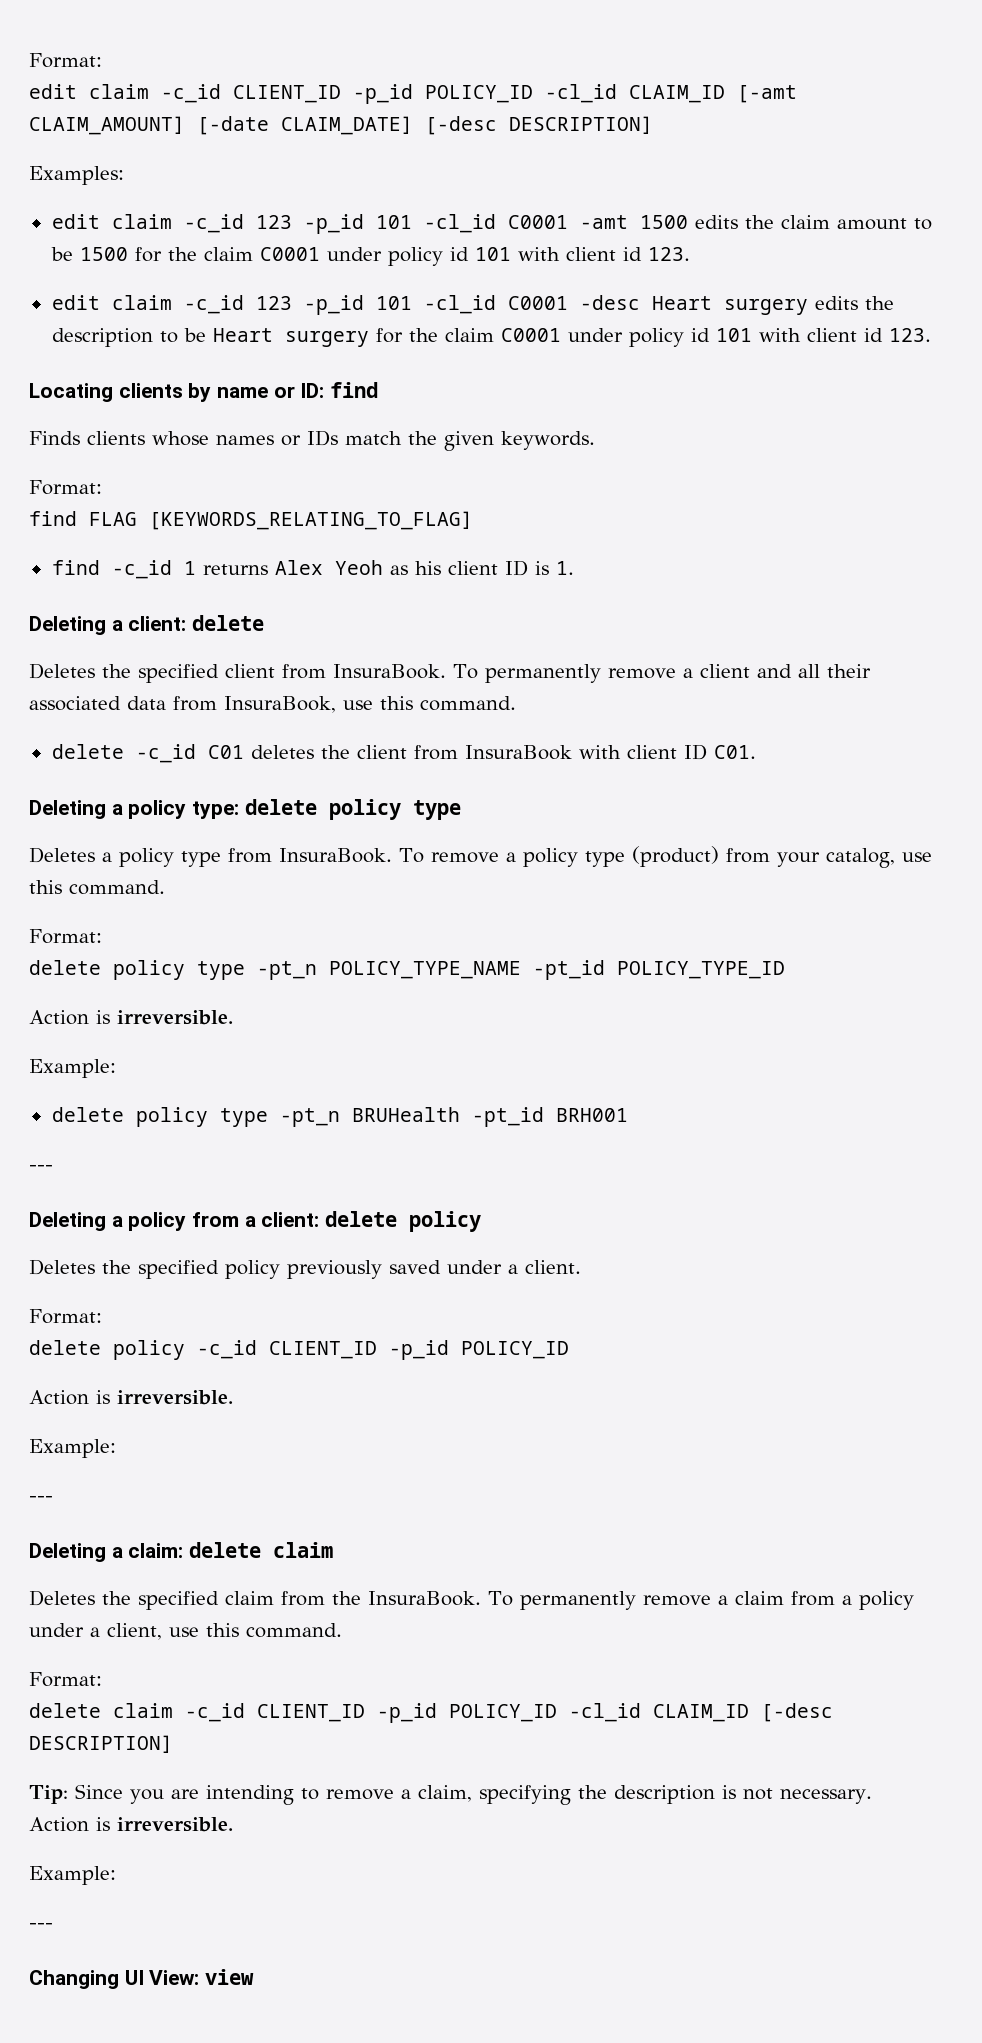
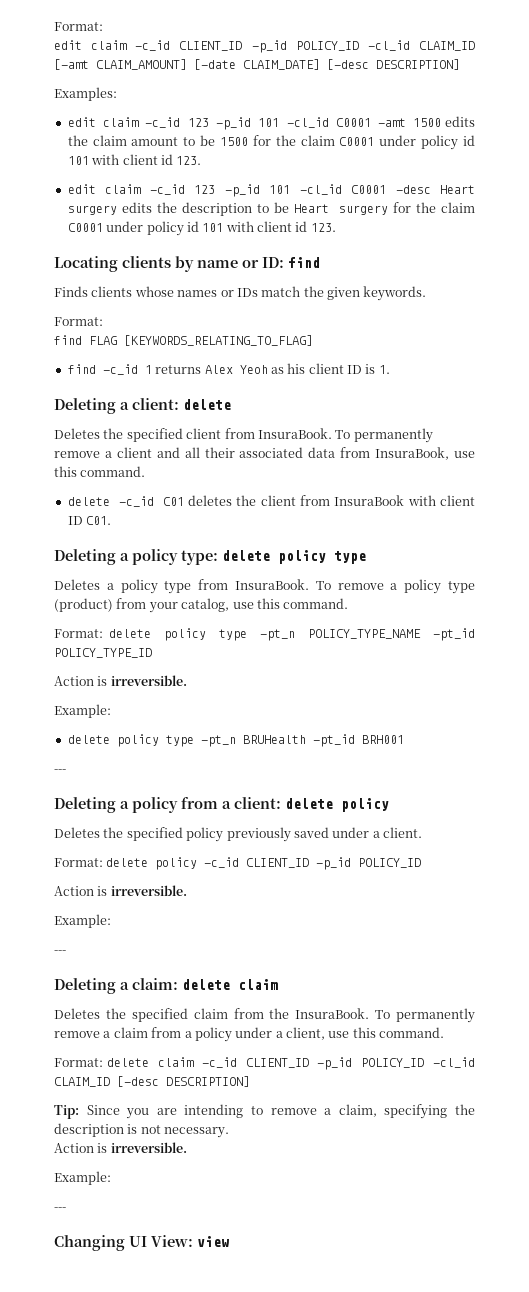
  To remove a policy type (product) from your catalog, use this command.
- Format:
- delete policy type -pt_n POLICY_TYPE_NAME -pt_id POLICY_TYPE_ID
+ Format: delete policy type -pt_n POLICY_TYPE_NAME -pt_id POLICY_TYPE_ID
  Deletes the specified policy previously saved under a client.
- Format:
- delete policy -c_id CLIENT_ID -p_id POLICY_ID
+ Format: delete policy -c_id CLIENT_ID -p_id POLICY_ID
  To permanently remove a claim from a policy under a client, use this command.
- Format:
- delete claim -c_id CLIENT_ID -p_id POLICY_ID -cl_id CLAIM_ID [-desc DESCRIPTION]
+ Format: delete claim -c_id CLIENT_ID -p_id POLICY_ID -cl_id CLAIM_ID [-desc DESCRIPTION]

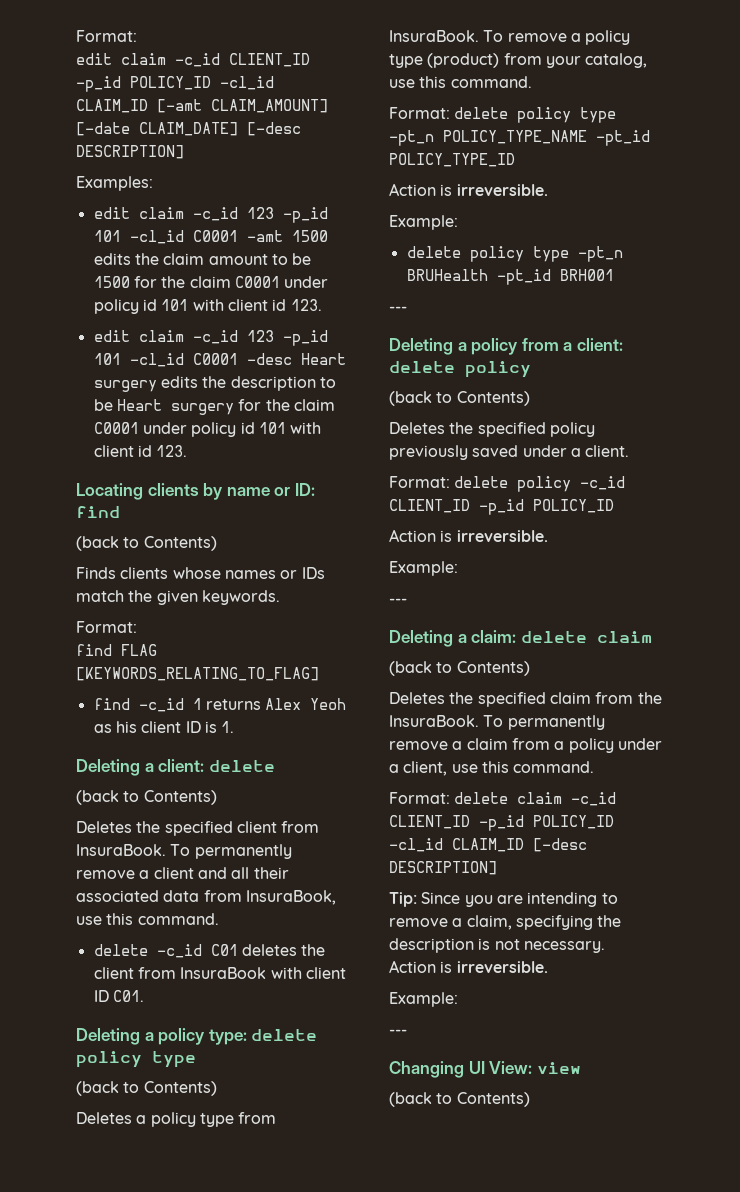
  Locating clients by name or ID: find
+ (back to Contents)
  Deleting a client: delete
+ (back to Contents)
  Deleting a policy type: delete policy type
+ (back to Contents)
  Deleting a policy from a client: delete policy
+ (back to Contents)
  Deleting a claim: delete claim
+ (back to Contents)
  Changing UI View: view
+ (back to Contents)

